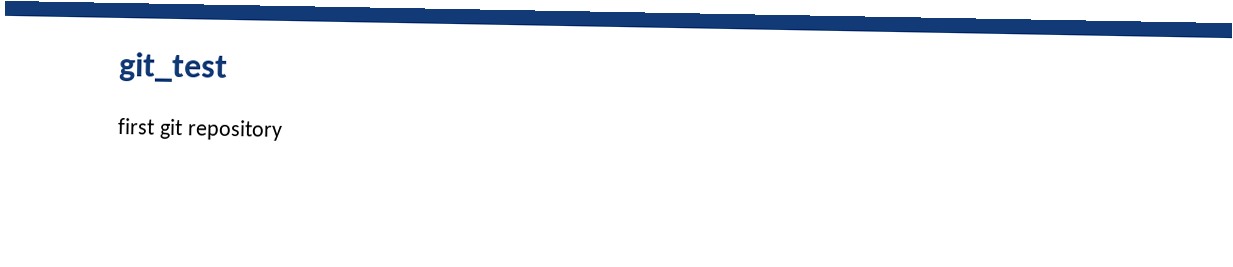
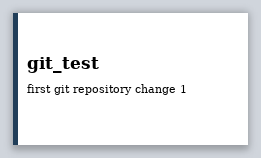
- first git repository
+ first git repository change 1

